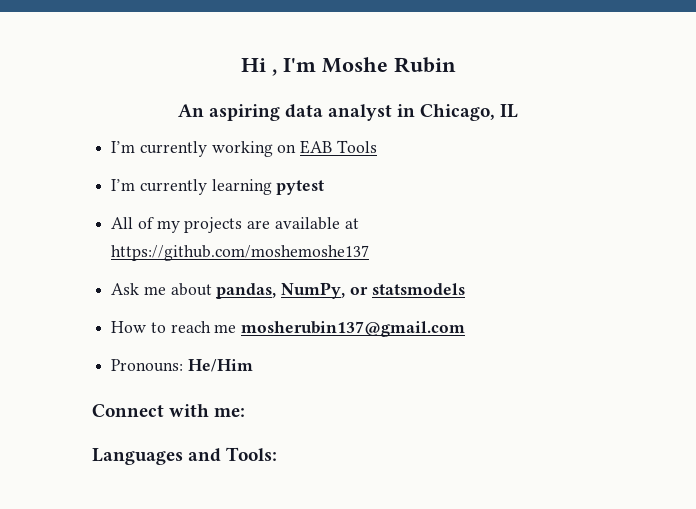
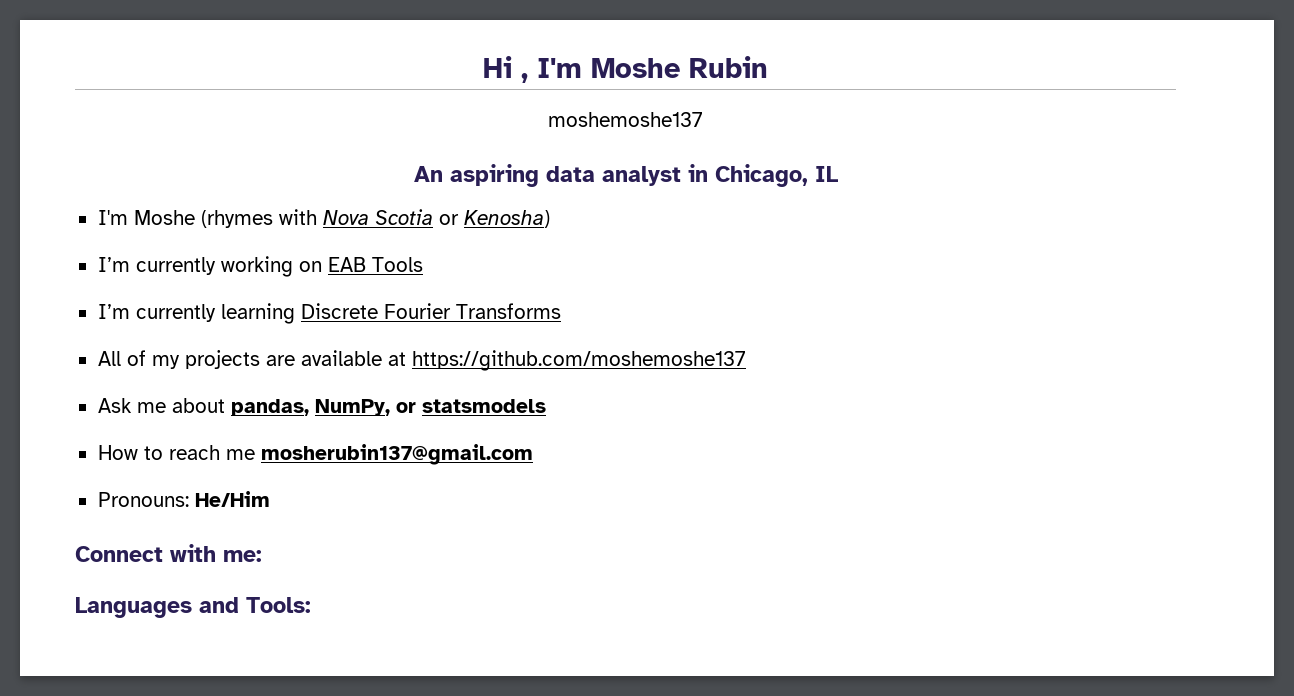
+ moshemoshe137
+ I'm Moshe (rhymes with Nova Scotia or Kenosha)
- I’m currently learning pytest
+ I’m currently learning Discrete Fourier Transforms

